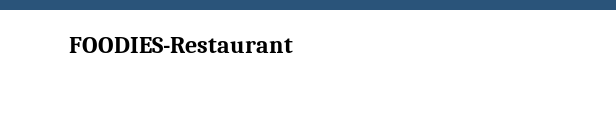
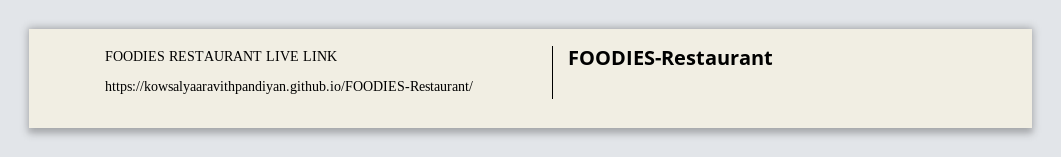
+ FOODIES RESTAURANT LIVE LINK
+ https://kowsalyaaravithpandiyan.github.io/FOODIES-Restaurant/

